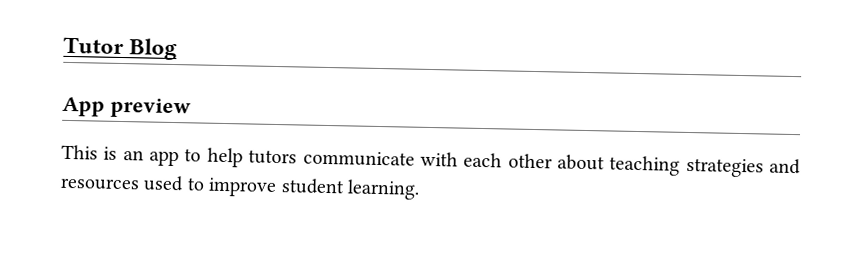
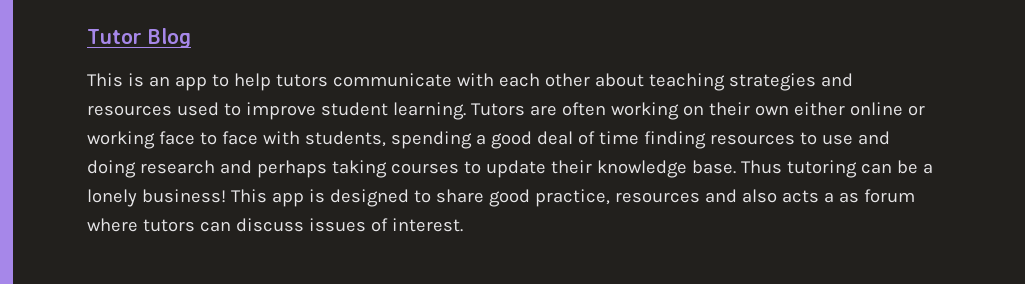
- App preview
+ Tutors are often working on their own either online or working face to face with students, spending a good deal of time finding resources to use and doing research and perhaps taking courses to update their knowledge base. Thus tutoring can be a lonely business! This app is designed to share good practice, resources and also acts a as forum where tutors can discuss issues of interest.

